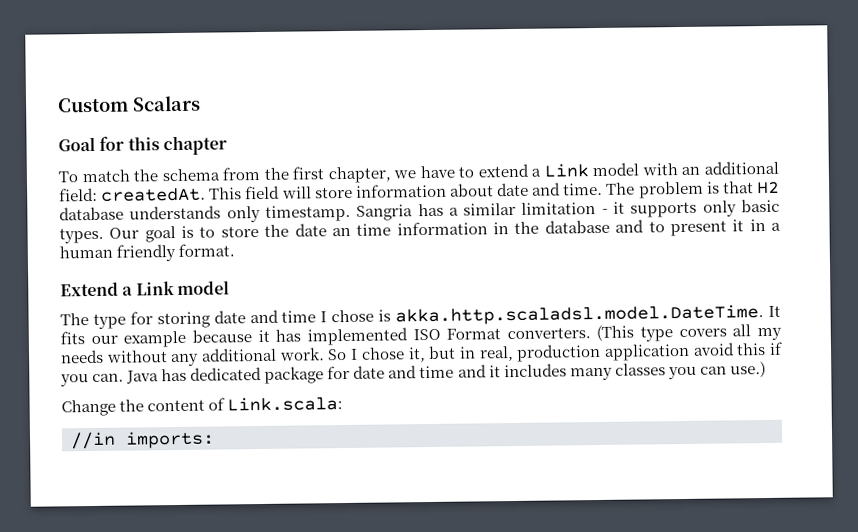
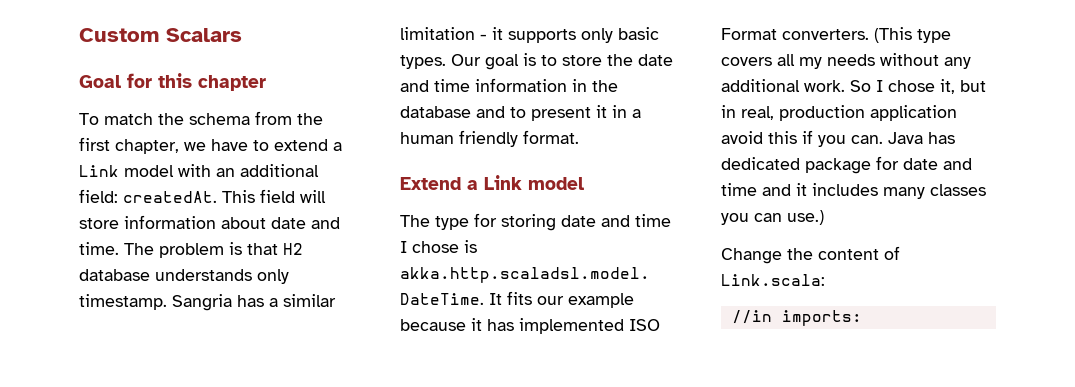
- Our goal is to store the date an time information in the database and to present it in a human friendly format.
+ Our goal is to store the date and time information in the database and to present it in a human friendly format.

